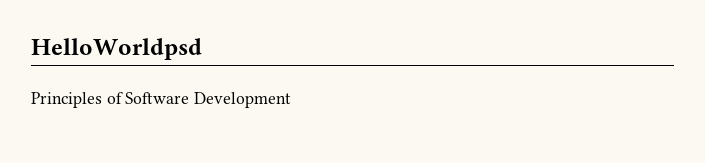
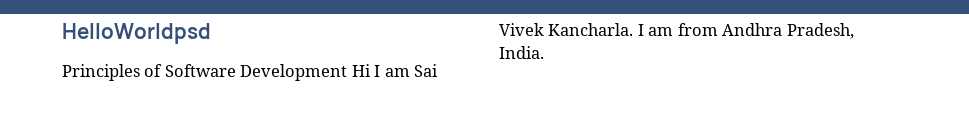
- Principles of Software Development
+ Principles of Software Development Hi I am Sai Vivek Kancharla. I am from Andhra Pradesh, India.

